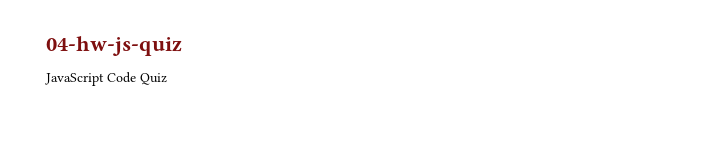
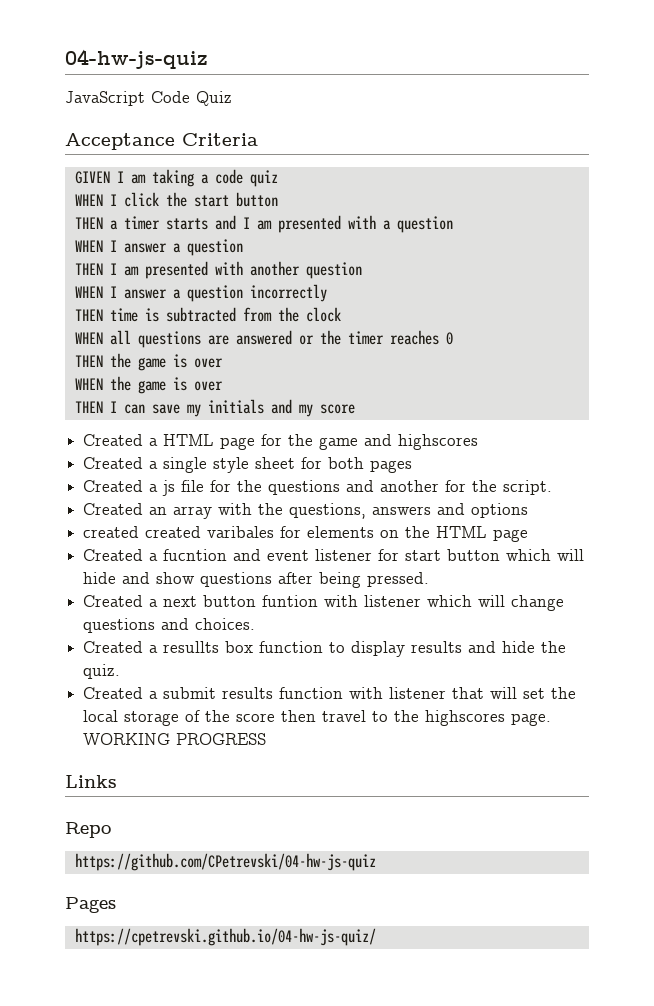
+ Acceptance Criteria
+ GIVEN I am taking a code quiz
+ WHEN I click the start button
+ THEN a timer starts and I am presented with a question
+ WHEN I answer a question
+ THEN I am presented with another question
+ WHEN I answer a question incorrectly
+ THEN time is subtracted from the clock
+ WHEN all questions are answered or the timer reaches 0
+ THEN the game is over
+ WHEN the game is over
+ THEN I can save my initials and my score
+ Created a HTML page for the game and highscores
+ Created a single style sheet for both pages
+ Created a js file for the questions and another for the script.
+ Created an array with the questions, answers and options
+ created created varibales for elements on the HTML page
+ Created a fucntion and event listener for start button which will hide and show questions after being pressed.
+ Created a next button funtion with listener which will change questions and choices.
+ Created a resullts box function to display results and hide the quiz.
+ Created a submit results function with listener that will set the local storage of the score then travel to the highscores page. WORKING PROGRESS
+ Links
+ Repo
+ https://github.com/CPetrevski/04-hw-js-quiz
+ Pages
+ https://cpetrevski.github.io/04-hw-js-quiz/

